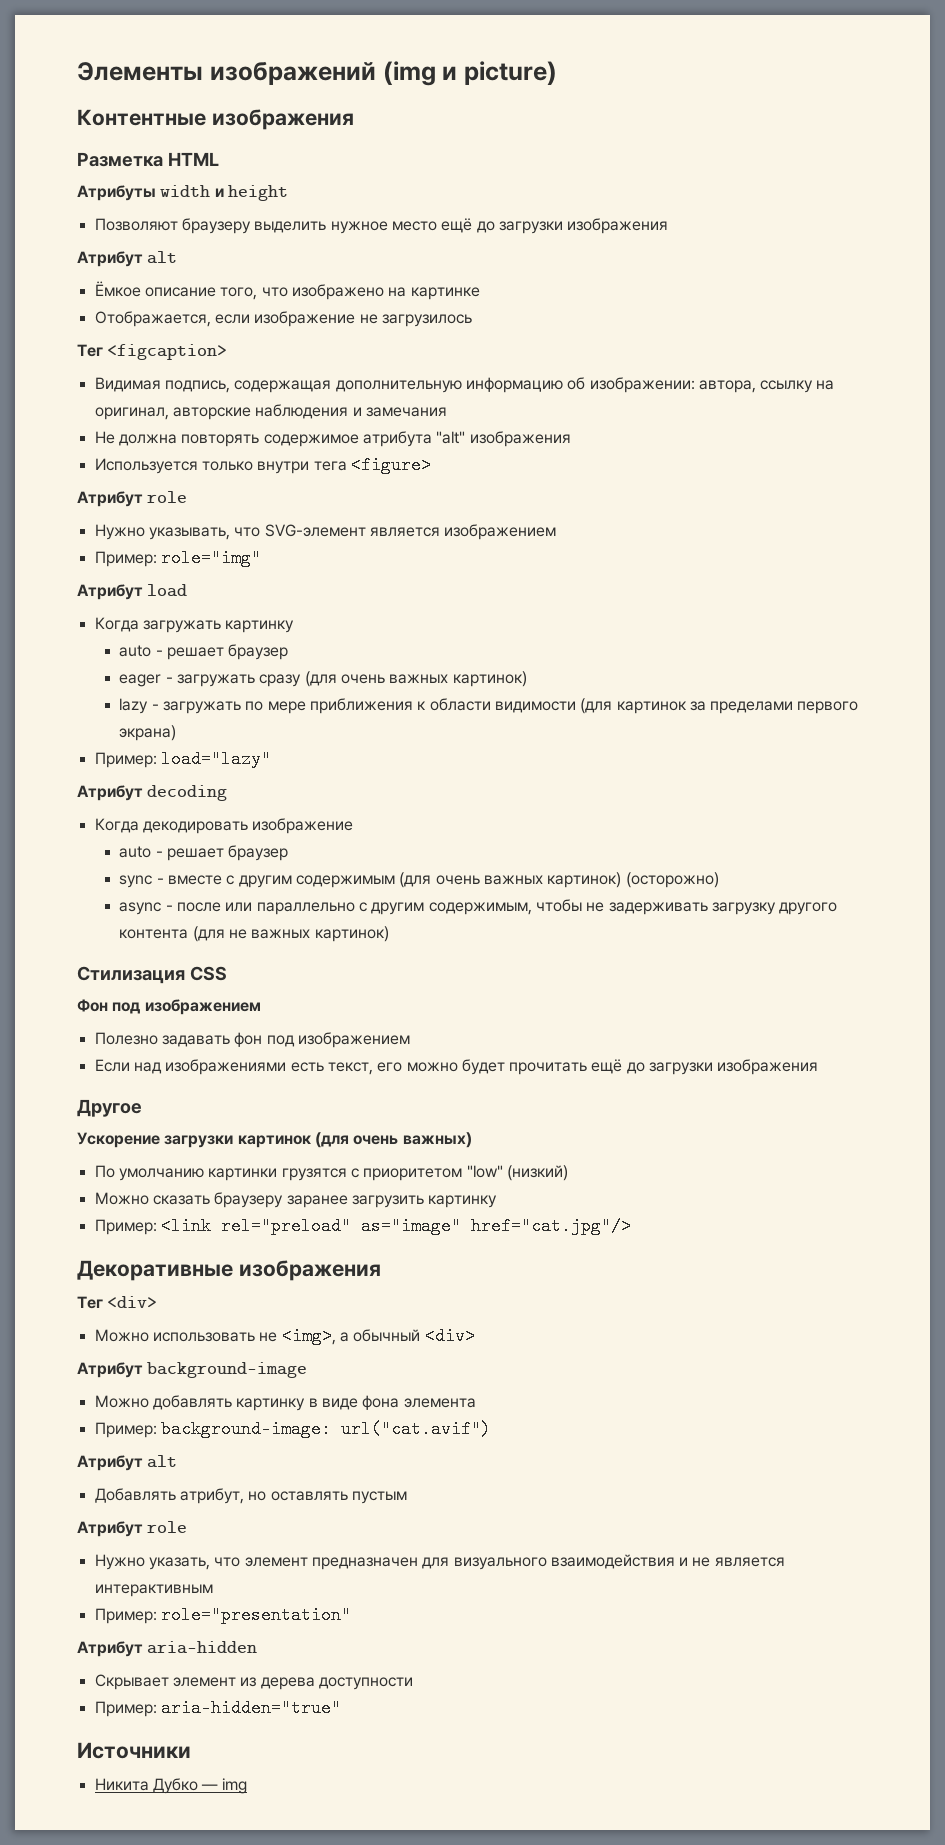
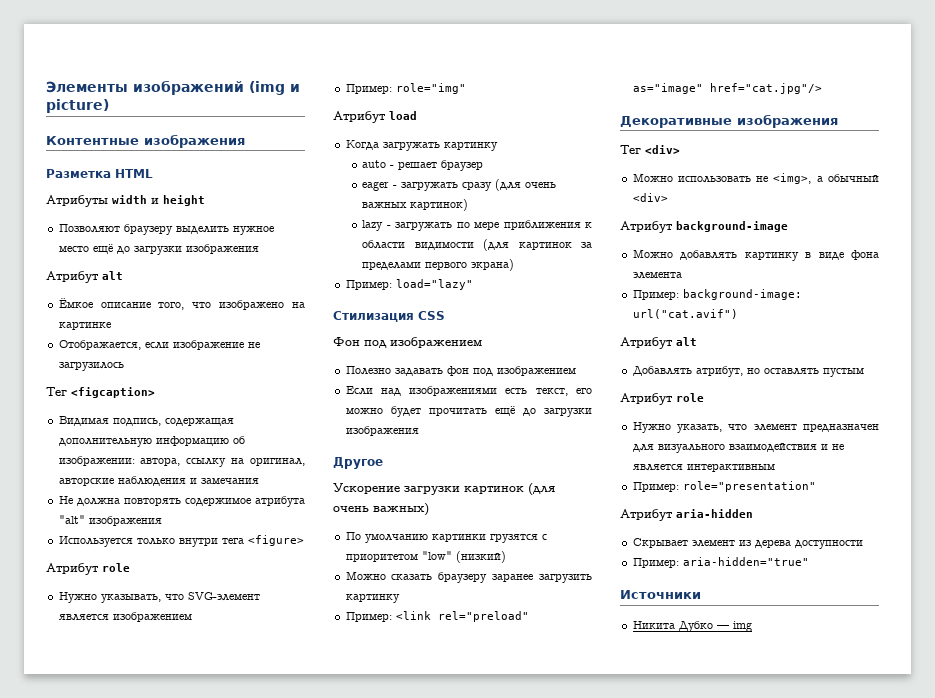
- Атрибут decoding
- Когда декодировать изображение
- auto - решает браузер
- sync - вместе с другим содержимым (для очень важных картинок) (осторожно)
- async - после или параллельно с другим содержимым, чтобы не задерживать загрузку другого контента (для не важных картинок)

